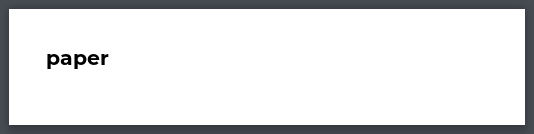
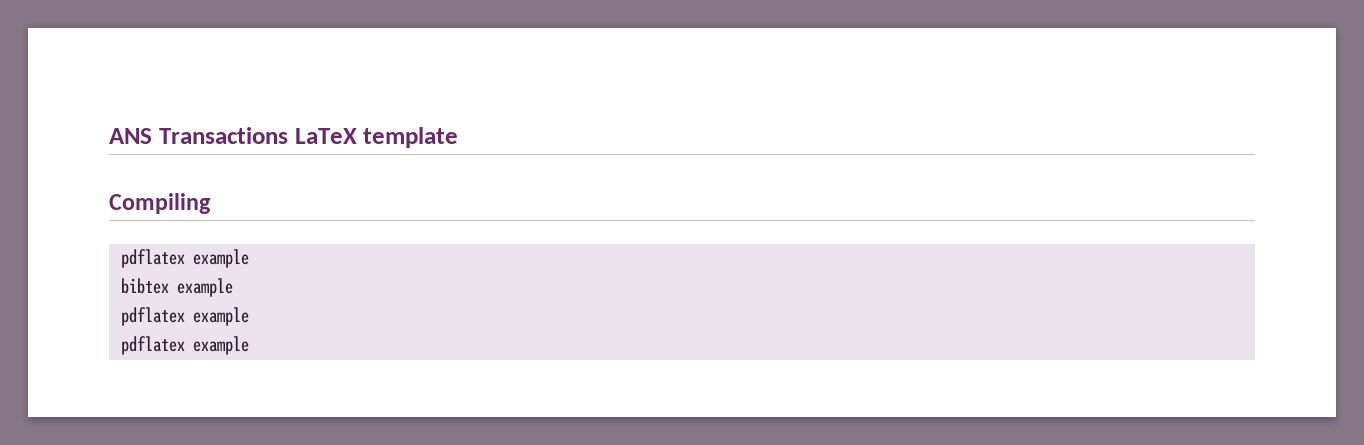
- paper
+ ANS Transactions LaTeX template
+ Compiling
+ pdflatex example
+ bibtex example
+ pdflatex example
+ pdflatex example

